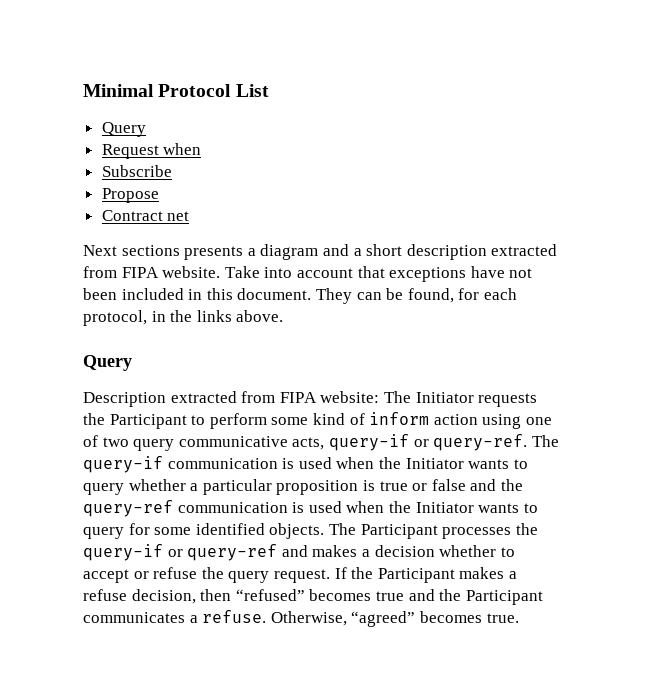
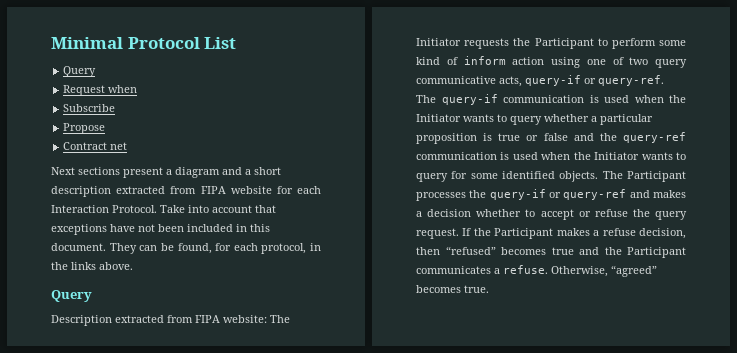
- Next sections presents a diagram and a short description extracted from FIPA website.
+ Next sections present a diagram and a short description extracted from FIPA website for each Interaction Protocol.

